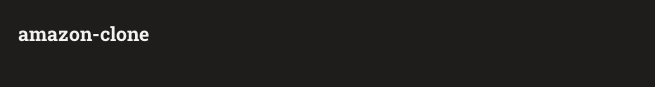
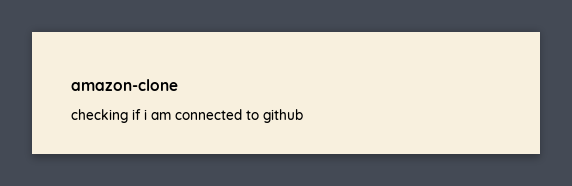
+ checking if i am connected to github

